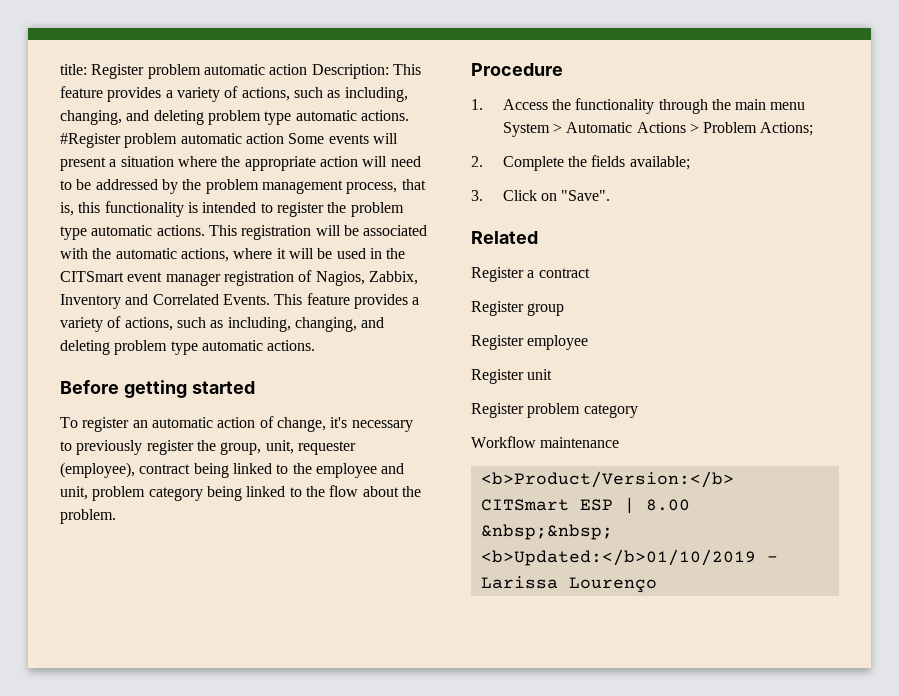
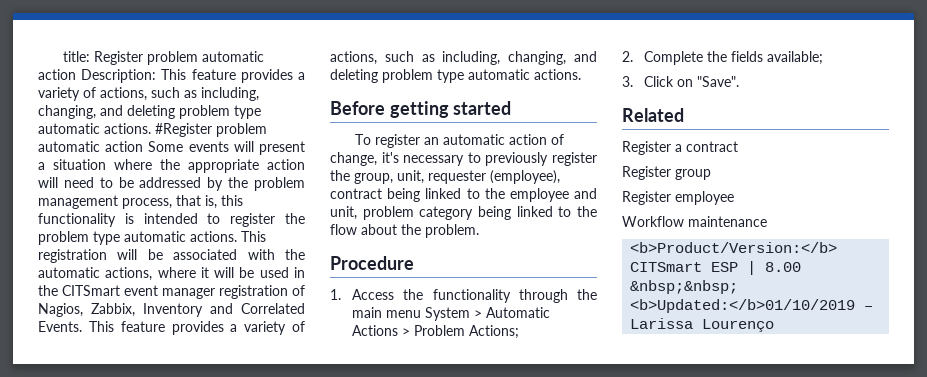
- Register unit
- Register problem category

